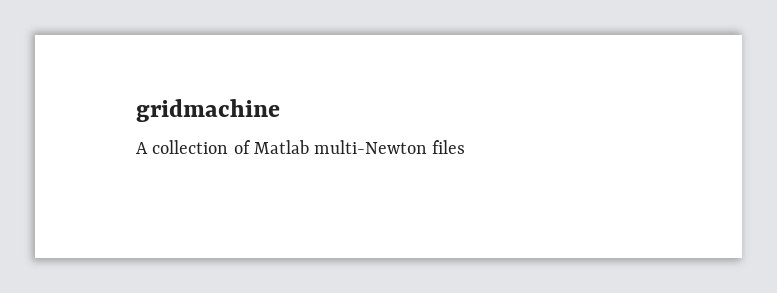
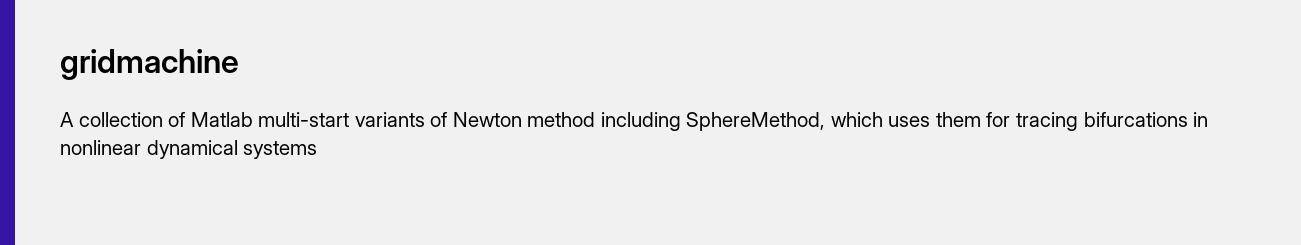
- A collection of Matlab multi-Newton files
+ A collection of Matlab multi-start variants of Newton method including SphereMethod, which uses them for tracing bifurcations in nonlinear dynamical systems

